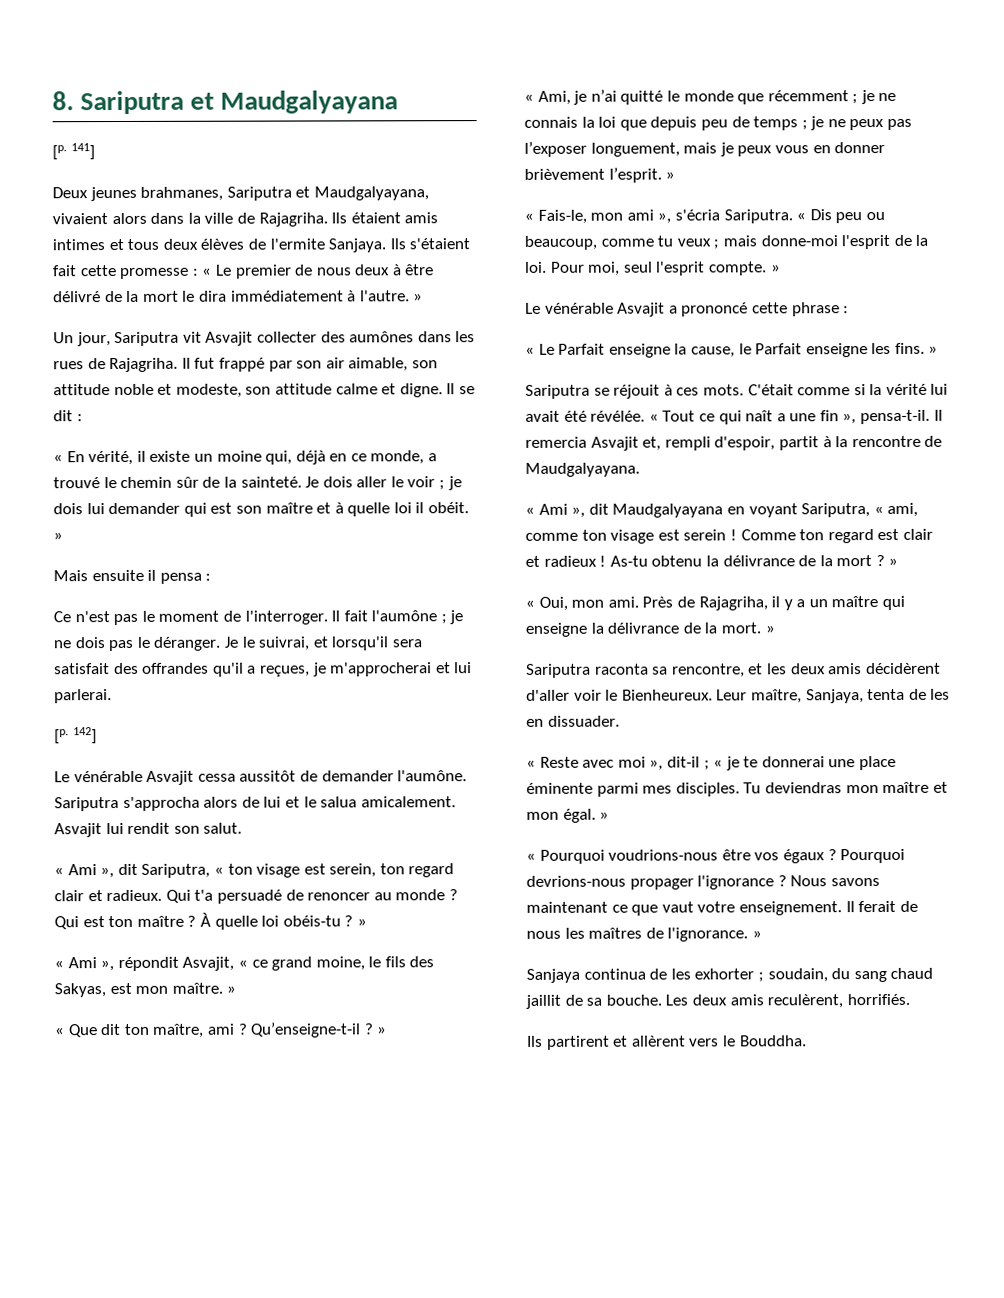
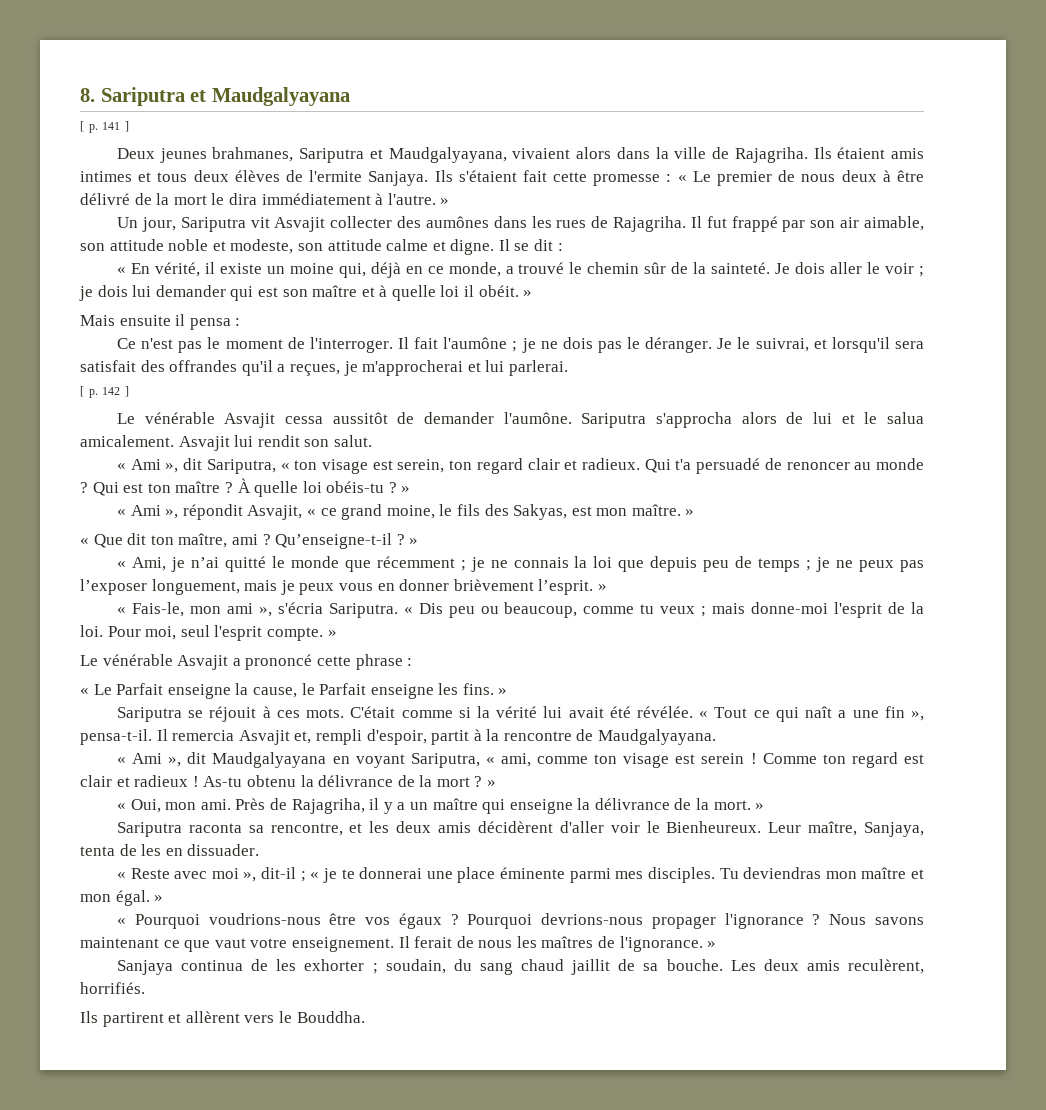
- [p. 141]
+ [ p. 141 ]
- [p. 142]
+ [ p. 142 ]

